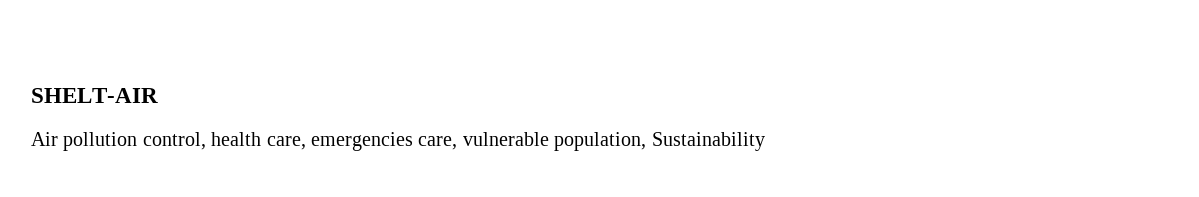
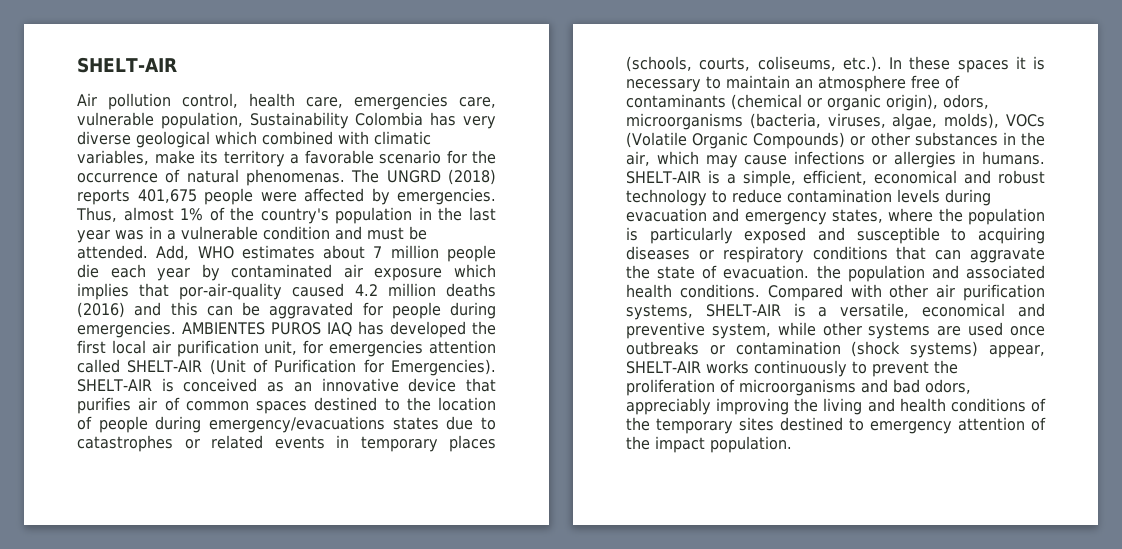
- Air pollution control, health care, emergencies care, vulnerable population, Sustainability
+ Air pollution control, health care, emergencies care, vulnerable population, Sustainability Colombia has very diverse geological which combined with climatic variables, make its territory a favorable scenario for the occurrence of natural phenomenas. The UNGRD (2018) reports 401,675 people were affected by emergencies. Thus, almost 1% of the country's population in the last year was in a vulnerable condition and must be attended. Add, WHO estimates about 7 million people die each year by contaminated air exposure which implies that por-air-quality caused 4.2 million deaths (2016) and this can be aggravated for people during emergencies. AMBIENTES PUROS IAQ has developed the first local air purification unit, for emergencies attention called SHELT-AIR (Unit of Purification for Emergencies). SHELT-AIR is conceived as an innovative device that purifies air of common spaces destined to the location of people during emergency/evacuations states due to catastrophes or related events in temporary places (schools, courts, coliseums, etc.). In these spaces it is necessary to maintain an atmosphere free of contaminants (chemical or organic origin), odors, microorganisms (bacteria, viruses, algae, molds), VOCs (Volatile Organic Compounds) or other substances in the air, which may cause infections or allergies in humans. SHELT-AIR is a simple, efficient, economical and robust technology to reduce contamination levels during evacuation and emergency states, where the population is particularly exposed and susceptible to acquiring diseases or respiratory conditions that can aggravate the state of evacuation. the population and associated health conditions. Compared with other air purification systems, SHELT-AIR is a versatile, economical and preventive system, while other systems are used once outbreaks or contamination (shock systems) appear, SHELT-AIR works continuously to prevent the proliferation of microorganisms and bad odors, appreciably improving the living and health conditions of the temporary sites destined to emergency attention of the impact population.

